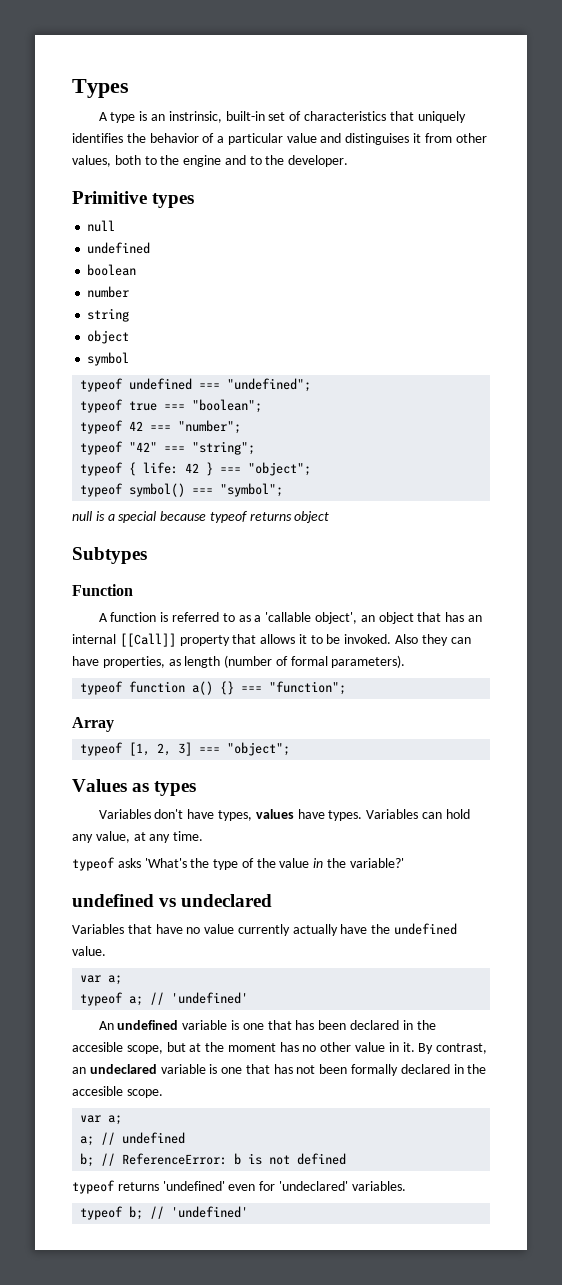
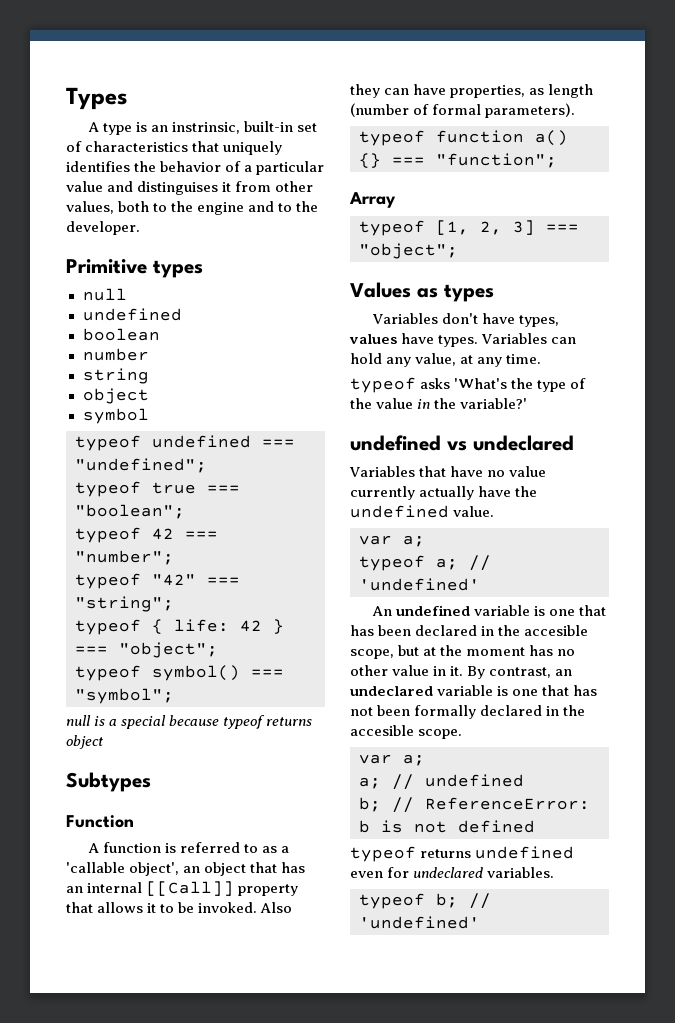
- typeof returns 'undefined' even for 'undeclared' variables.
+ typeof returns undefined even for undeclared variables.

